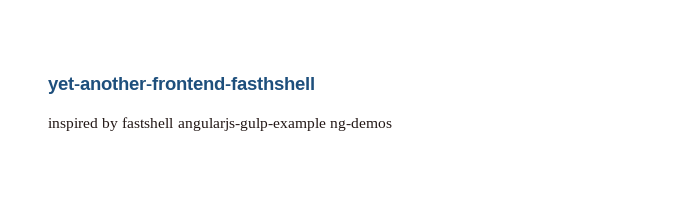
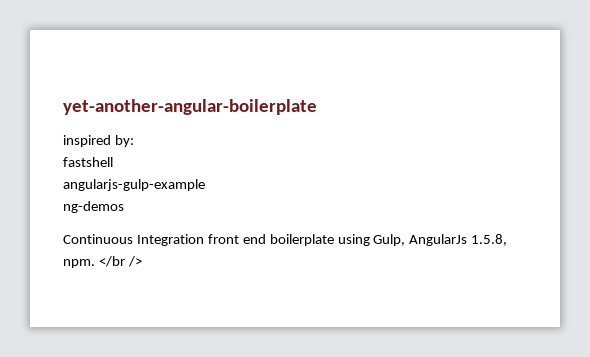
- yet-another-frontend-fasthshell
+ yet-another-angular-boilerplate
- inspired by fastshell angularjs-gulp-example ng-demos
+ inspired by:
+ fastshell
+ angularjs-gulp-example
+ ng-demos
+ Continuous Integration front end boilerplate using Gulp, AngularJs 1.5.8, npm. </br />

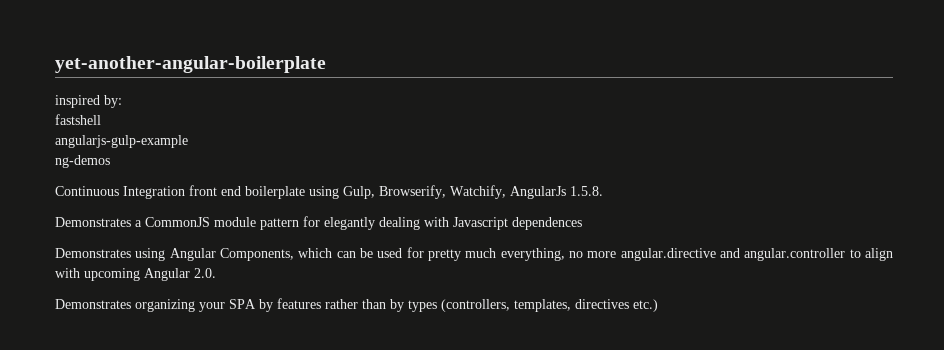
- Continuous Integration front end boilerplate using Gulp, AngularJs 1.5.8, npm. </br />
+ Continuous Integration front end boilerplate using Gulp, Browserify, Watchify, AngularJs 1.5.8.
+ Demonstrates a CommonJS module pattern for elegantly dealing with Javascript dependences
+ Demonstrates using Angular Components, which can be used for pretty much everything, no more angular.directive and angular.controller to align with upcoming Angular 2.0.
+ Demonstrates organizing your SPA by features rather than by types (controllers, templates, directives etc.)

